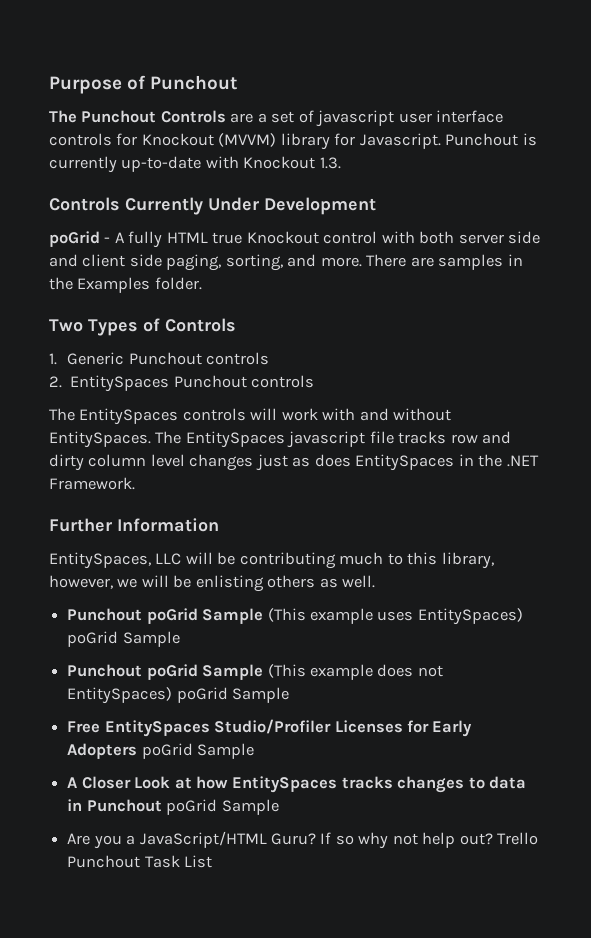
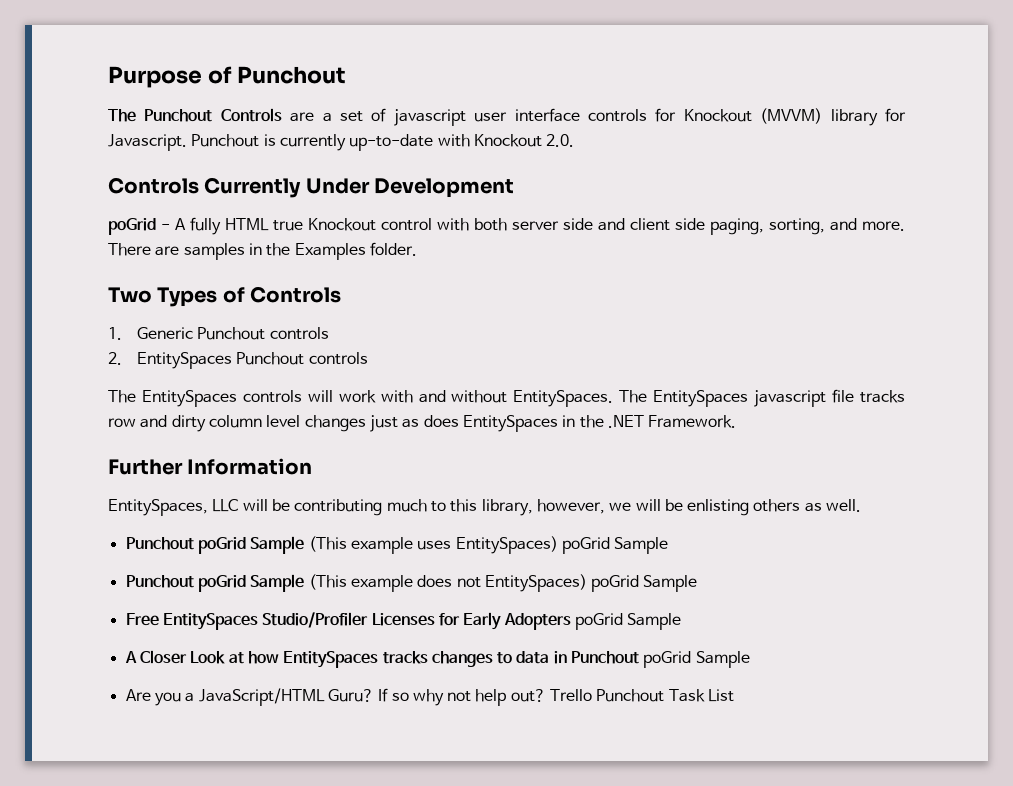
- Punchout is currently up-to-date with Knockout 1.3.
+ Punchout is currently up-to-date with Knockout 2.0.

